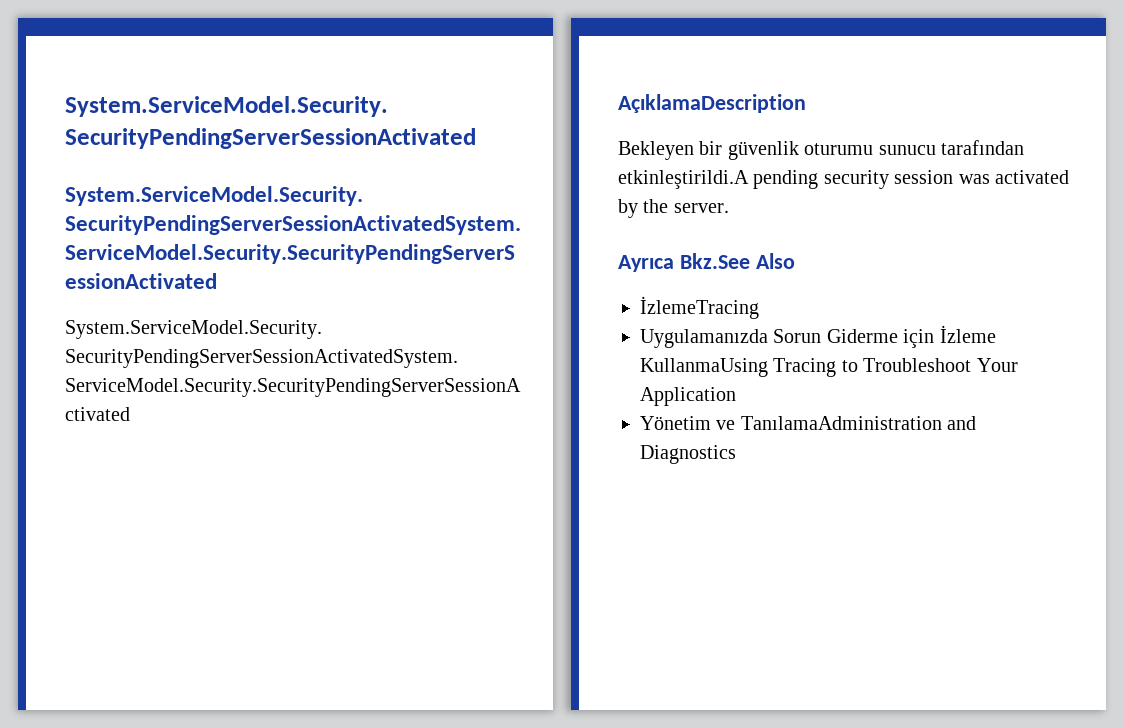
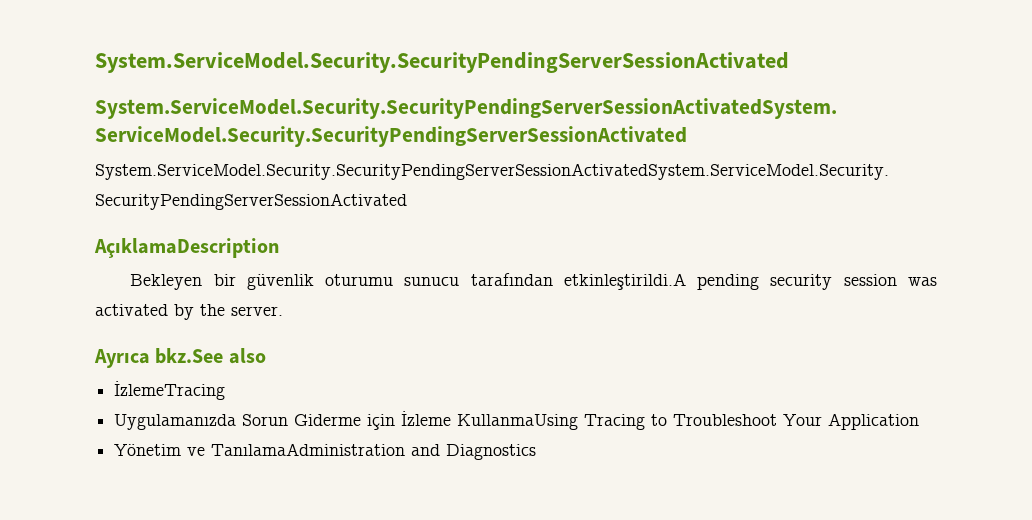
- Ayrıca Bkz.See Also
+ Ayrıca bkz.See also

